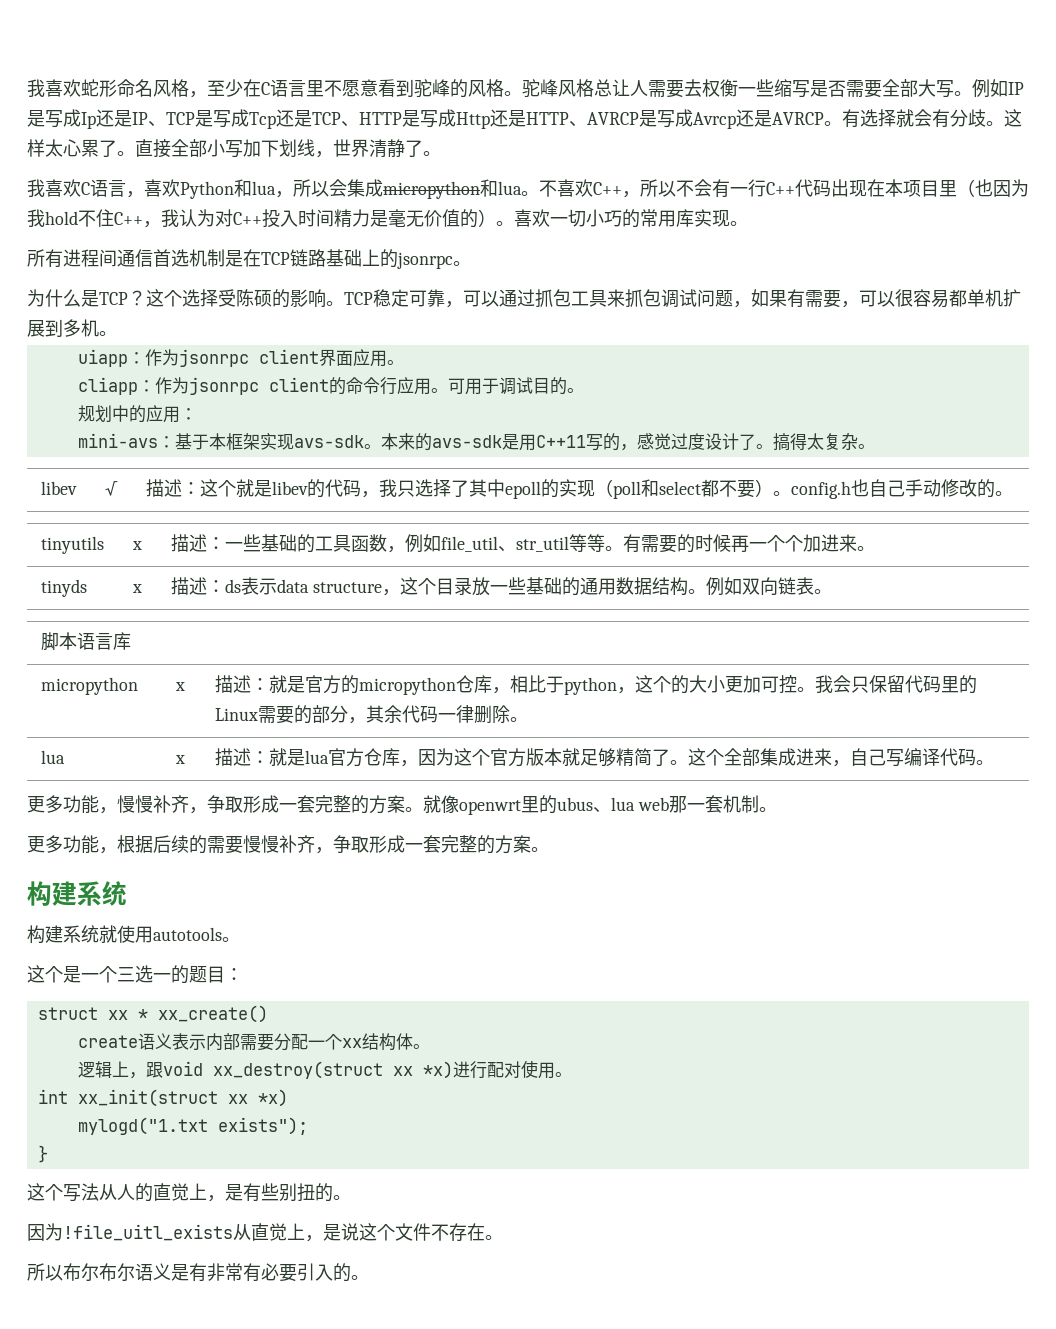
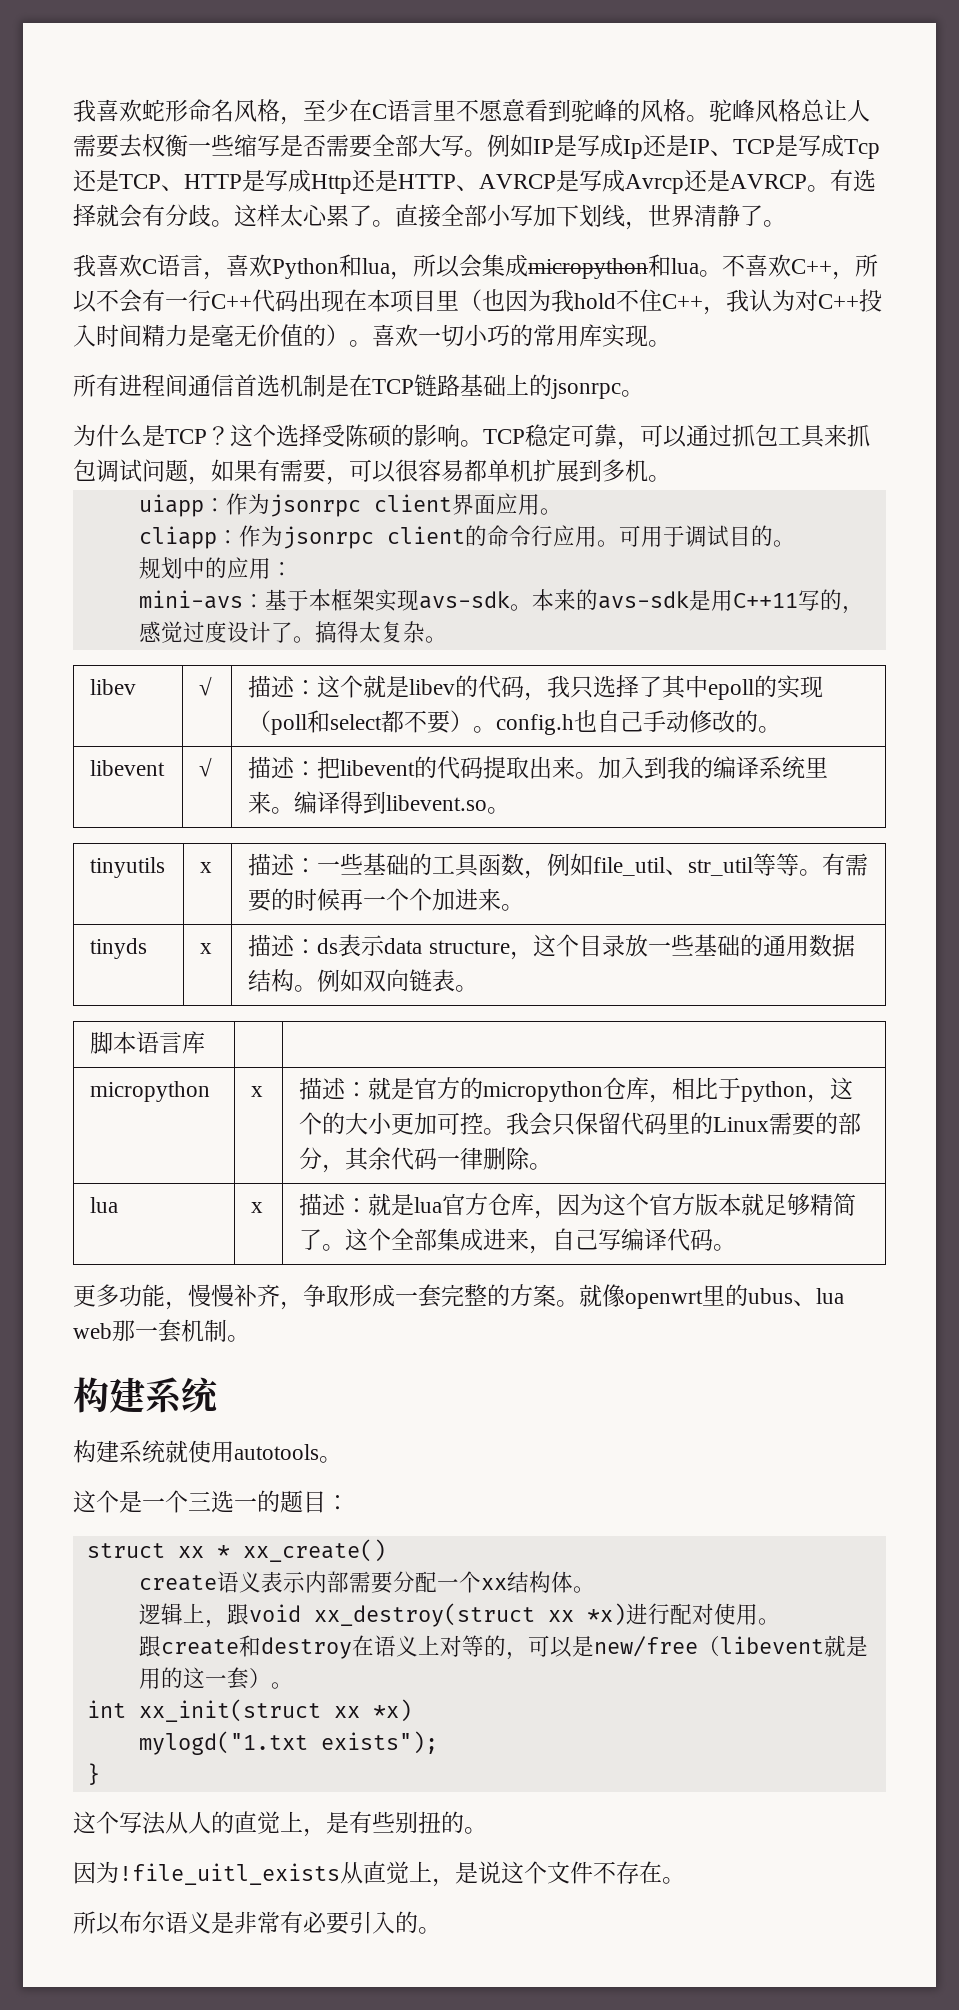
+ libevent | √ | 描述：把libevent的代码提取出来。加入到我的编译系统里来。编译得到libevent.so。
- 更多功能，根据后续的需要慢慢补齐，争取形成一套完整的方案。
+ 跟create和destroy在语义上对等的，可以是new/free（libevent就是用的这一套）。
- 所以布尔布尔语义是有非常有必要引入的。
+ 所以布尔语义是非常有必要引入的。

